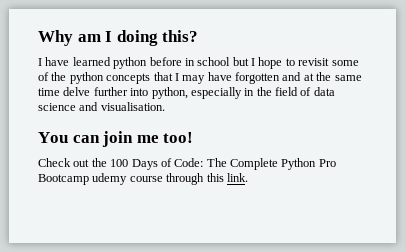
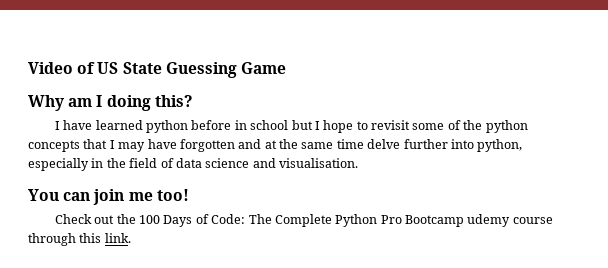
+ Video of US State Guessing Game

